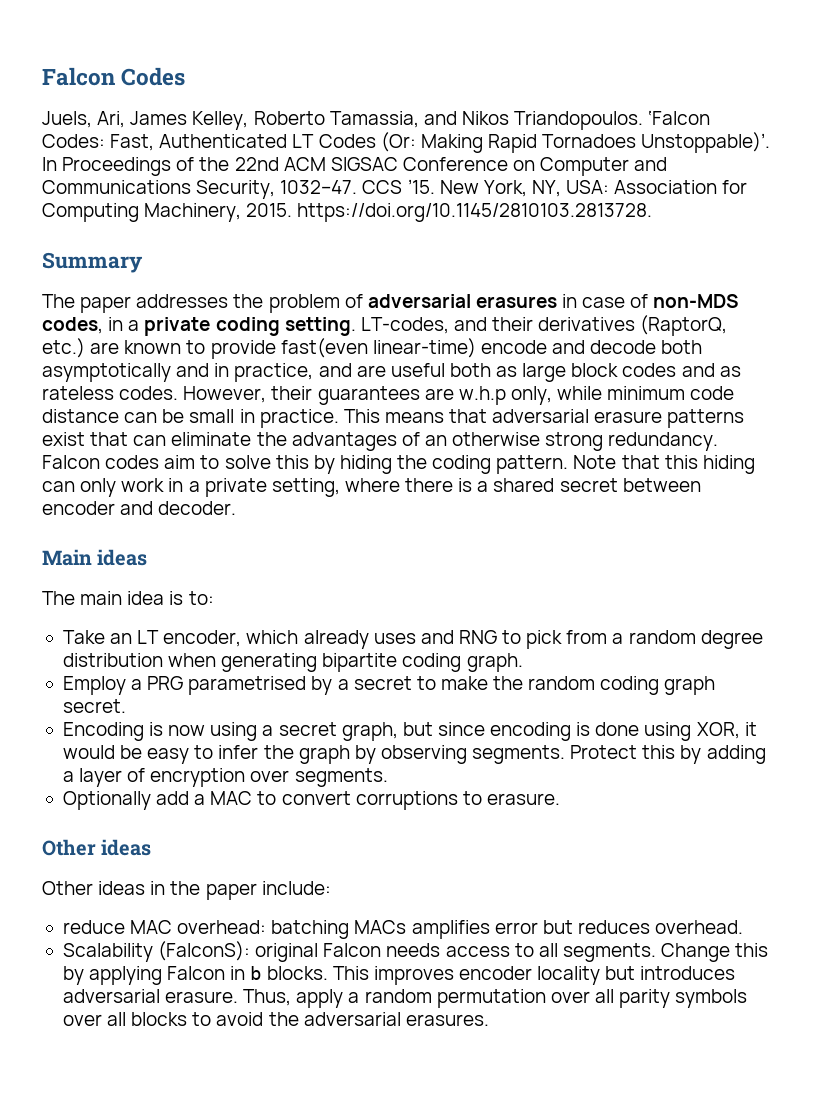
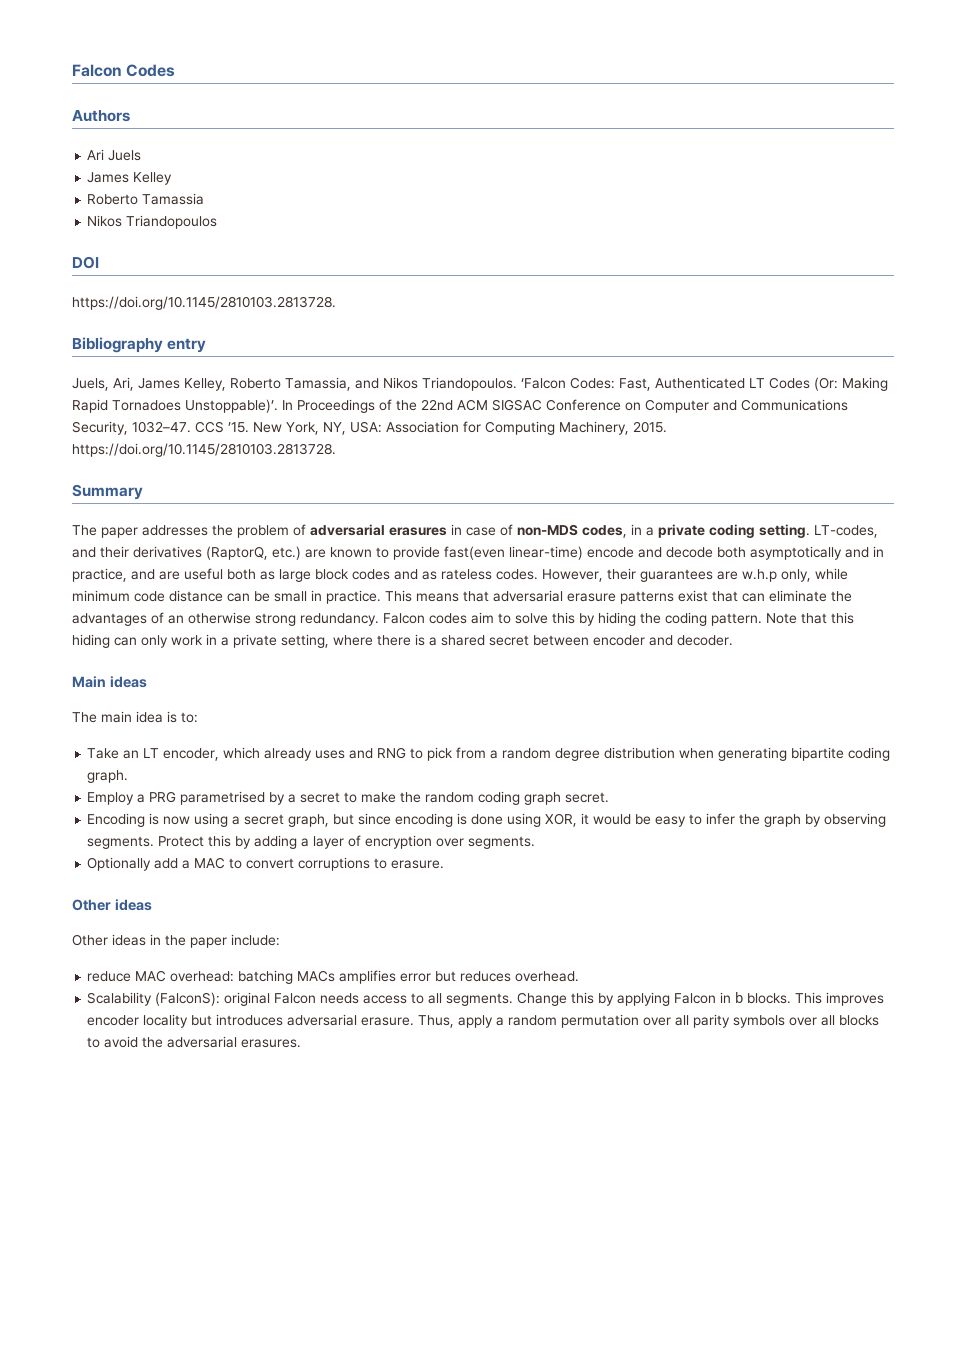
+ Authors
+ Ari Juels
+ James Kelley
+ Roberto Tamassia
+ Nikos Triandopoulos
+ DOI
+ https://doi.org/10.1145/2810103.2813728.
+ Bibliography entry

